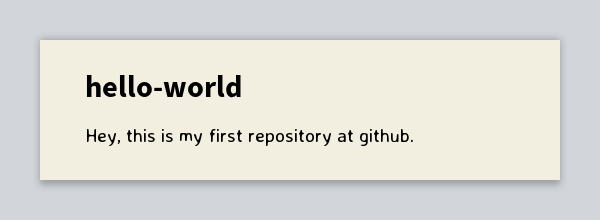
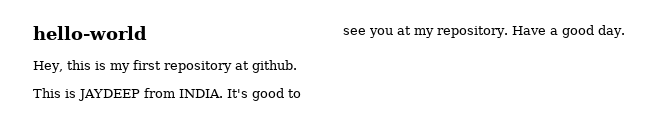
+ This is JAYDEEP from INDIA. It's good to see you at my repository. Have a good day.

